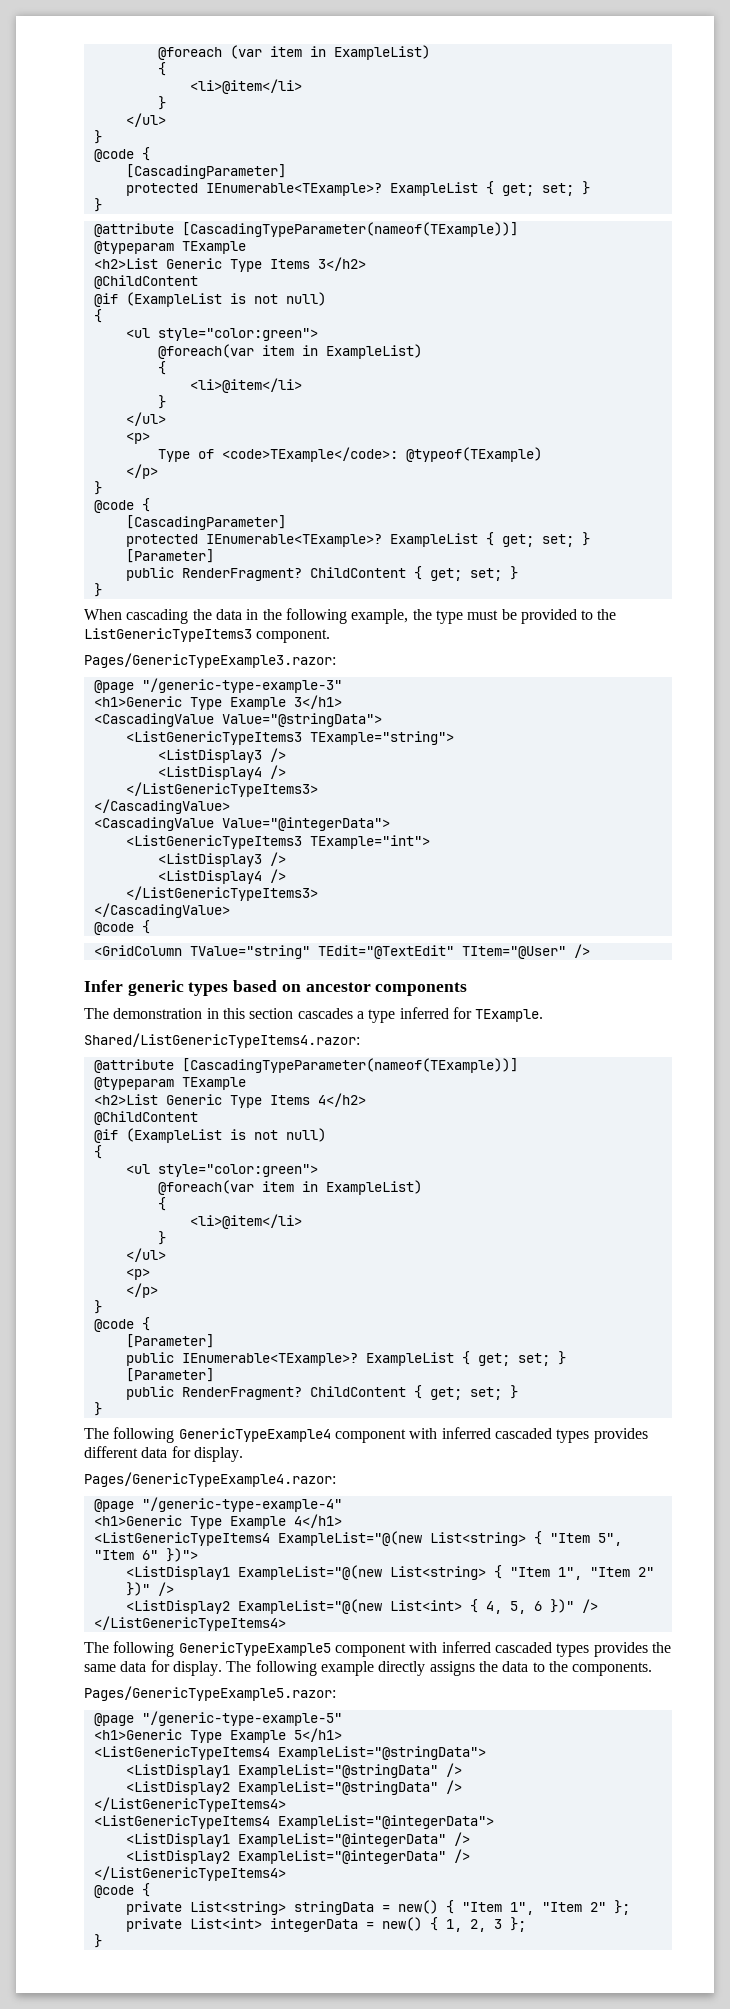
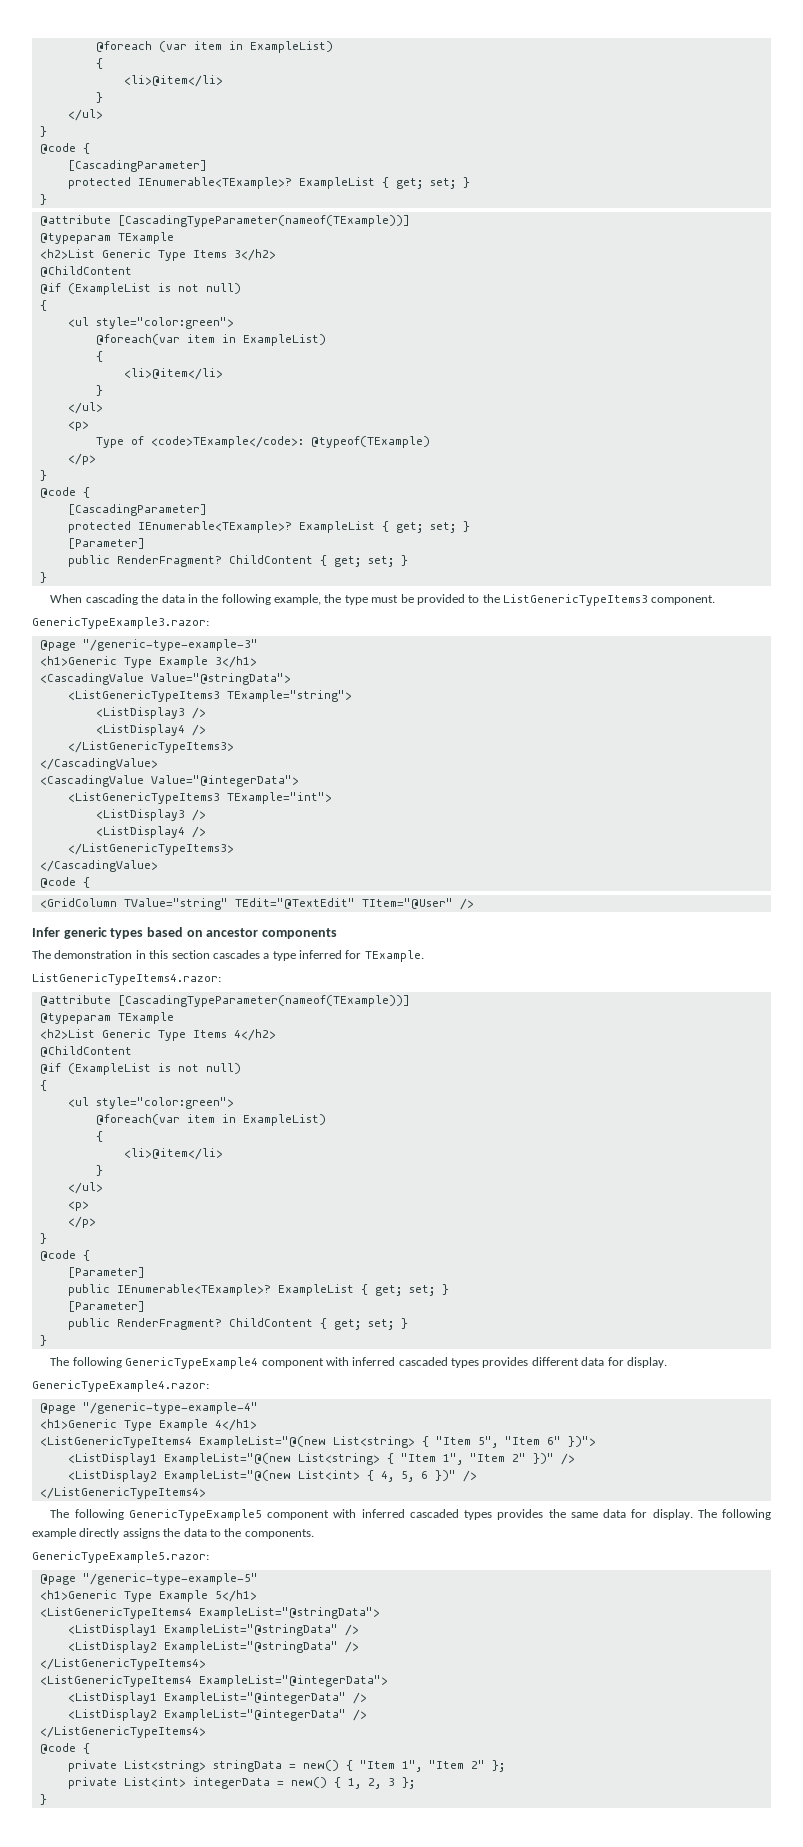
- Pages/GenericTypeExample3.razor:
+ GenericTypeExample3.razor:
- Shared/ListGenericTypeItems4.razor:
+ ListGenericTypeItems4.razor:
- Pages/GenericTypeExample4.razor:
+ GenericTypeExample4.razor:
- Pages/GenericTypeExample5.razor:
+ GenericTypeExample5.razor:

